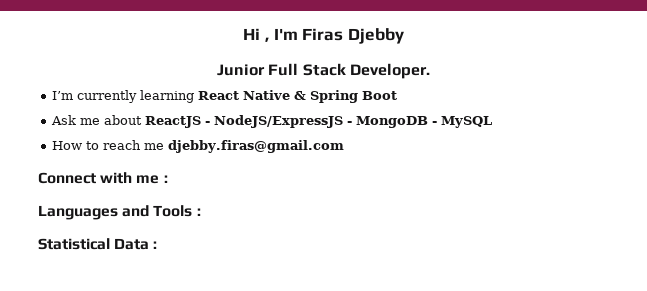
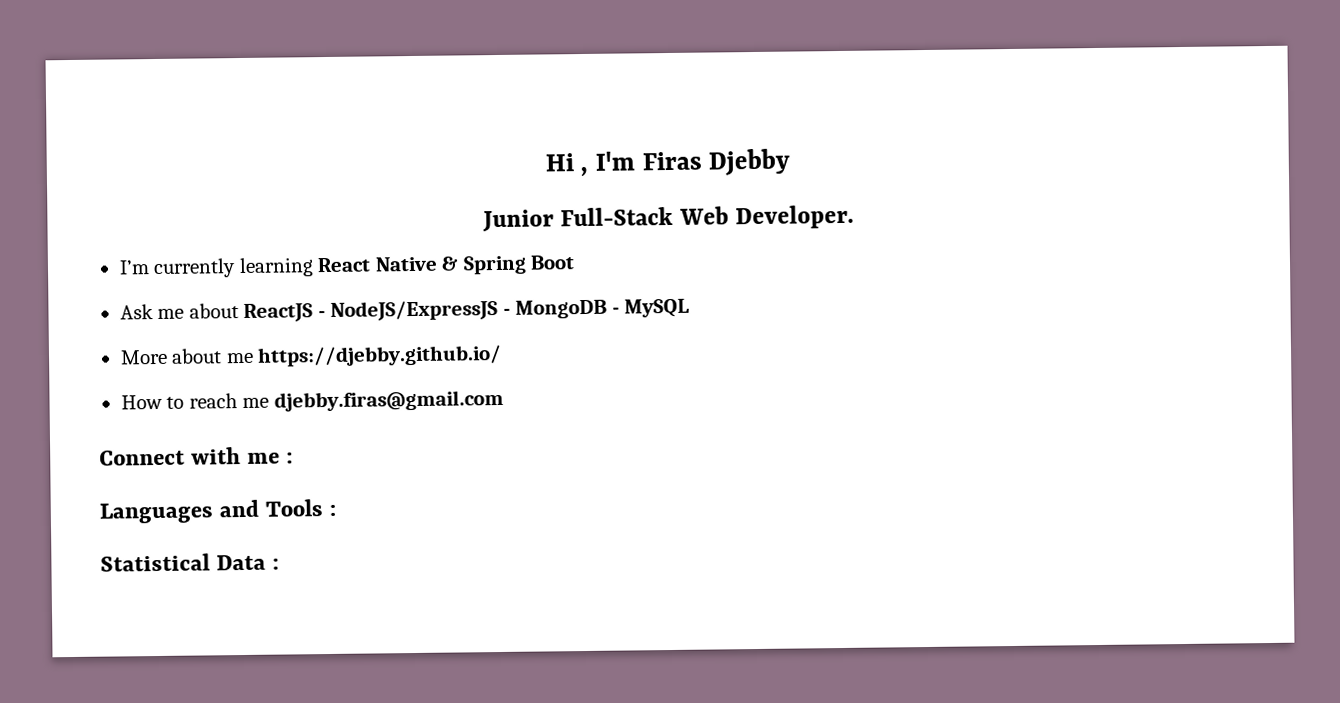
- Junior Full Stack Developer.
+ Junior Full-Stack Web Developer.
+ More about me https://djebby.github.io/

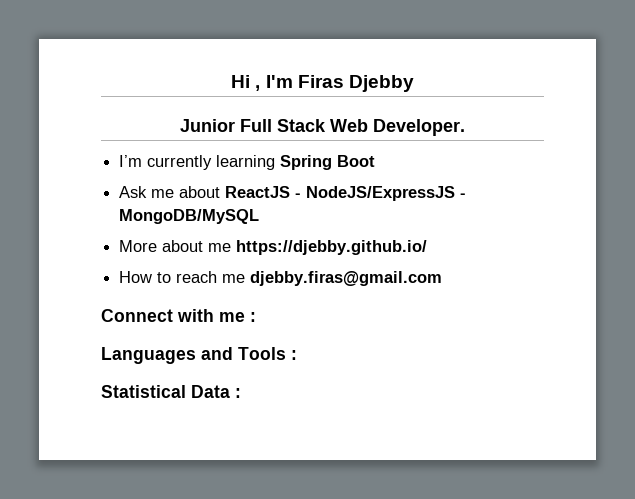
- Junior Full-Stack Web Developer.
+ Junior Full Stack Web Developer.
- I’m currently learning React Native & Spring Boot
+ I’m currently learning Spring Boot
- Ask me about ReactJS - NodeJS/ExpressJS - MongoDB - MySQL
+ Ask me about ReactJS - NodeJS/ExpressJS - MongoDB/MySQL

